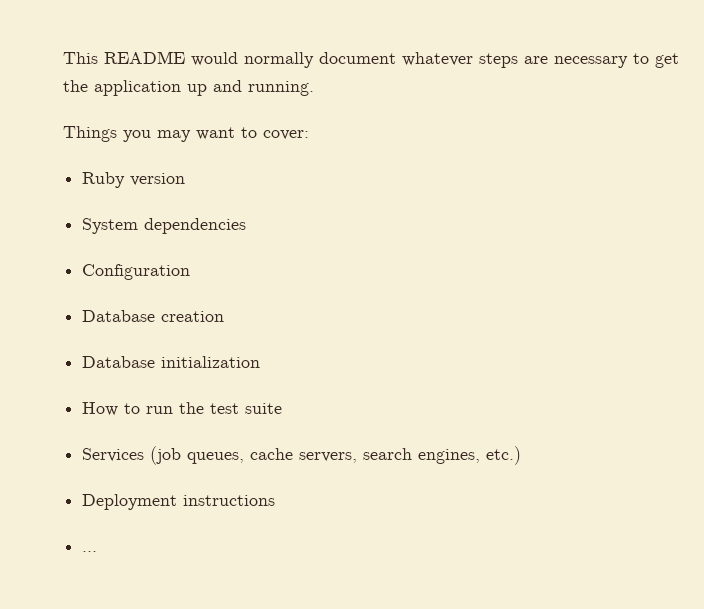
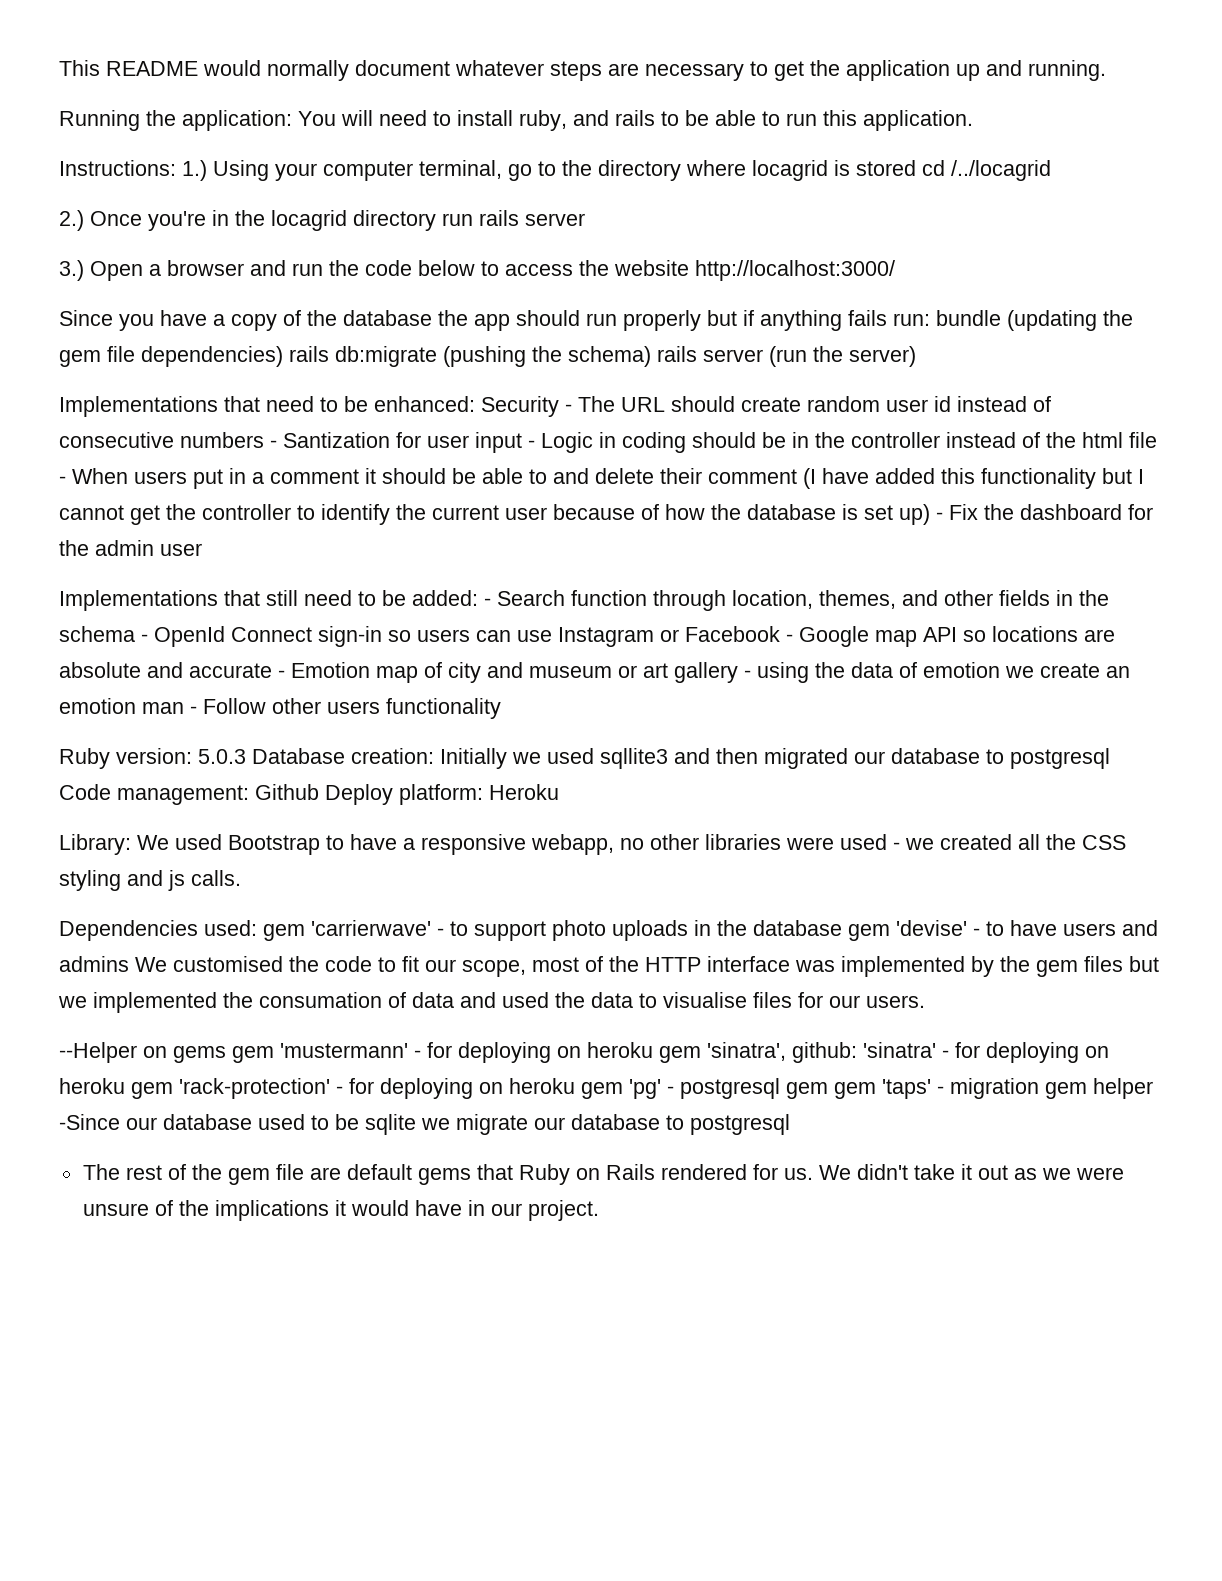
- Things you may want to cover:
- Ruby version
- System dependencies
- Configuration
- Database creation
- Database initialization
- How to run the test suite
- Services (job queues, cache servers, search engines, etc.)
- Deployment instructions
- ...
+ Running the application: You will need to install ruby, and rails to be able to run this application.
+ Instructions: 1.) Using your computer terminal, go to the directory where locagrid is stored cd /../locagrid
+ 2.) Once you're in the locagrid directory run rails server
+ 3.) Open a browser and run the code below to access the website http://localhost:3000/
+ Since you have a copy of the database the app should run properly but if anything fails run: bundle (updating the gem file dependencies) rails db:migrate (pushing the schema) rails server (run the server)
+ Implementations that need to be enhanced: Security - The URL should create random user id instead of consecutive numbers - Santization for user input - Logic in coding should be in the controller instead of the html file - When users put in a comment it should be able to and delete their comment (I have added this functionality but I cannot get the controller to identify the current user because of how the database is set up) - Fix the dashboard for the admin user
+ Implementations that still need to be added: - Search function through location, themes, and other fields in the schema - OpenId Connect sign-in so users can use Instagram or Facebook - Google map API so locations are absolute and accurate - Emotion map of city and museum or art gallery - using the data of emotion we create an emotion man - Follow other users functionality
+ Ruby version: 5.0.3 Database creation: Initially we used sqllite3 and then migrated our database to postgresql Code management: Github Deploy platform: Heroku
+ Library: We used Bootstrap to have a responsive webapp, no other libraries were used - we created all the CSS styling and js calls.
+ Dependencies used: gem 'carrierwave' - to support photo uploads in the database gem 'devise' - to have users and admins We customised the code to fit our scope, most of the HTTP interface was implemented by the gem files but we implemented the consumation of data and used the data to visualise files for our users.
+ --Helper on gems gem 'mustermann' - for deploying on heroku gem 'sinatra', github: 'sinatra' - for deploying on heroku gem 'rack-protection' - for deploying on heroku gem 'pg' - postgresql gem gem 'taps' - migration gem helper -Since our database used to be sqlite we migrate our database to postgresql
+ The rest of the gem file are default gems that Ruby on Rails rendered for us. We didn't take it out as we were unsure of the implications it would have in our project.

